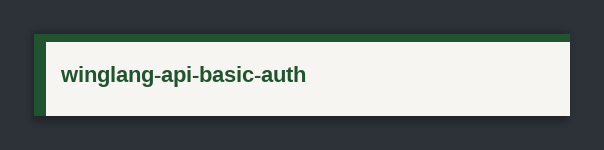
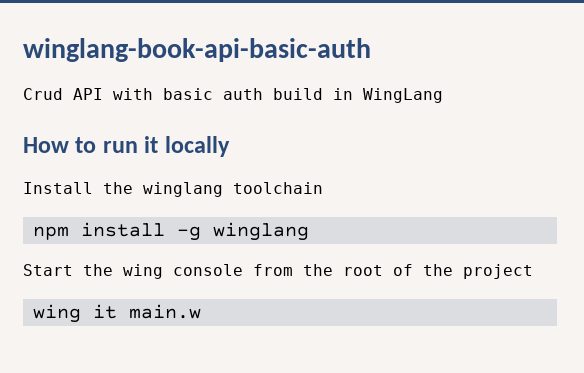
- winglang-api-basic-auth
+ winglang-book-api-basic-auth
+ Crud API with basic auth build in WingLang
+ How to run it locally
+ Install the winglang toolchain
+ npm install -g winglang
+ Start the wing console from the root of the project
+ wing it main.w

